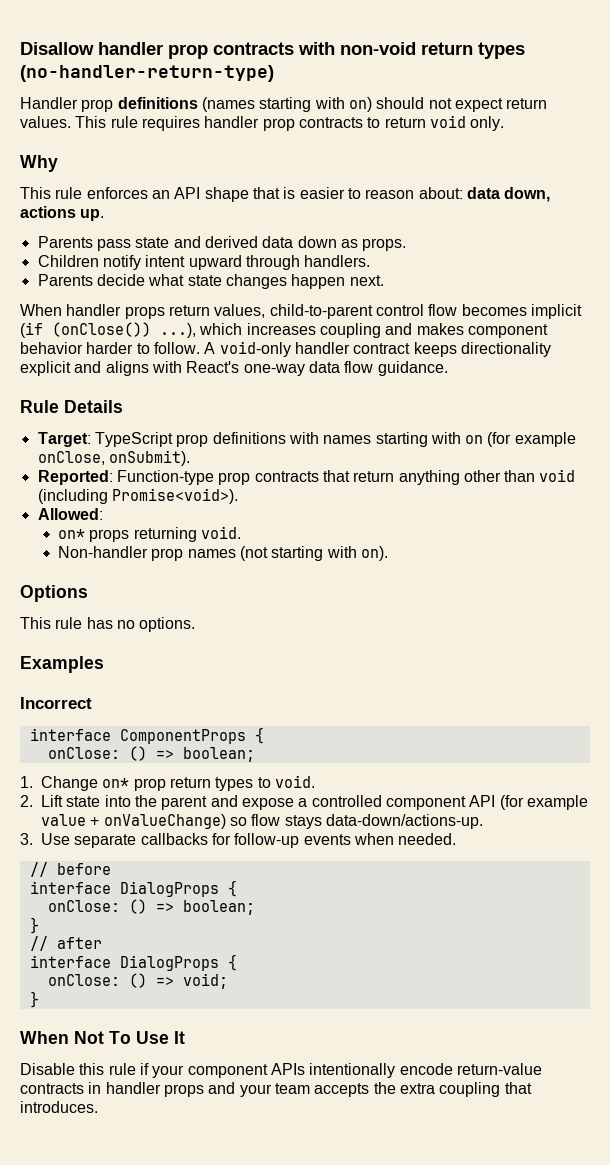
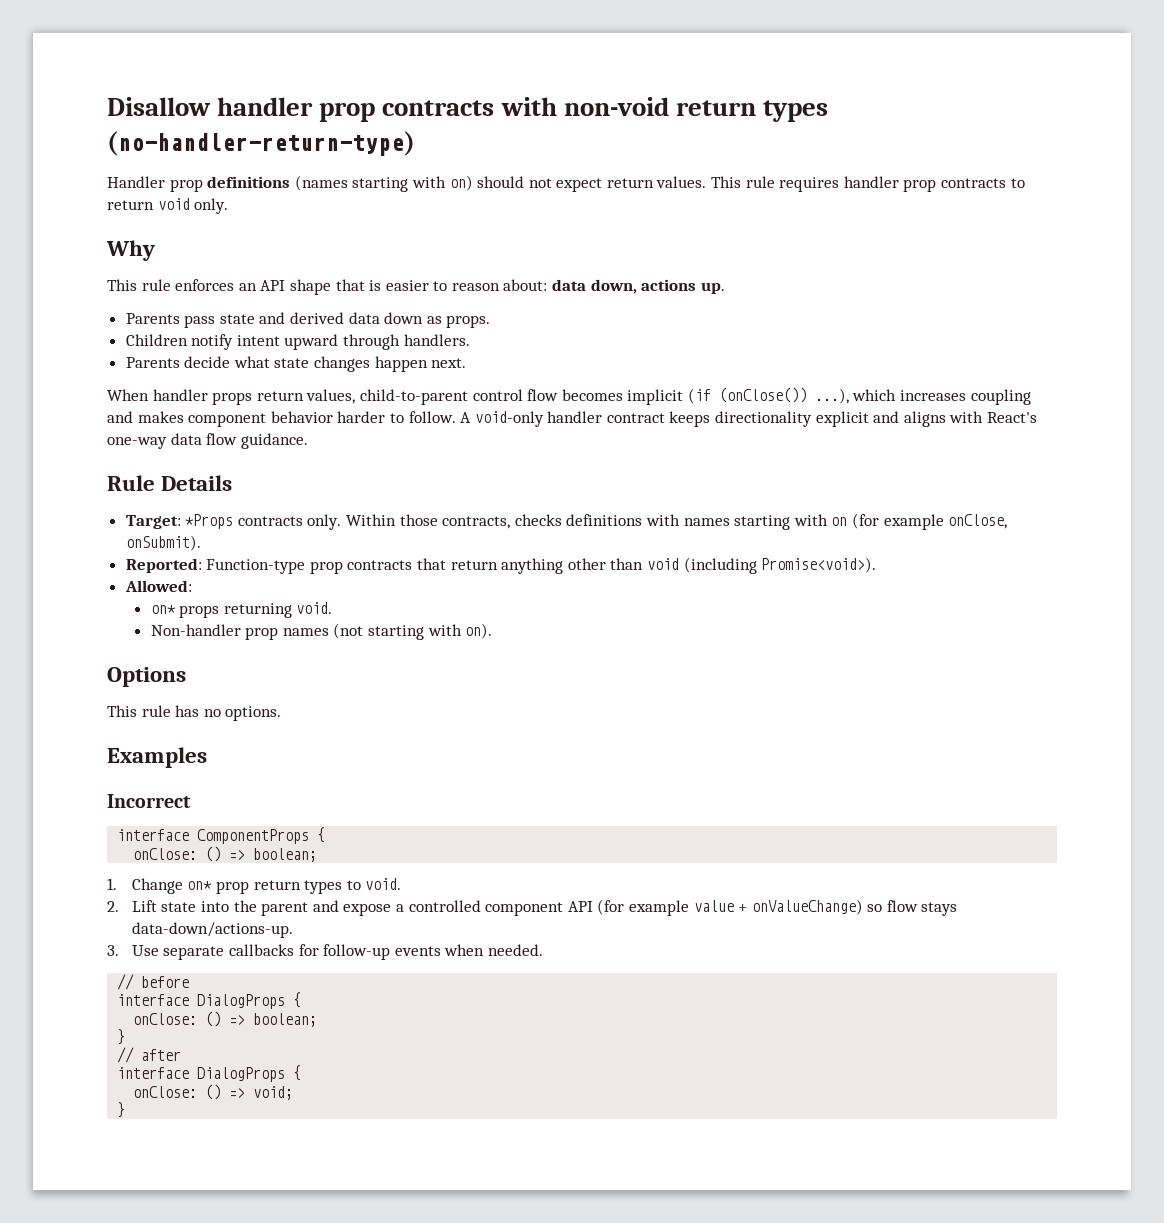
- Target: TypeScript prop definitions with names starting with on (for example onClose, onSubmit).
+ Target: *Props contracts only. Within those contracts, checks definitions with names starting with on (for example onClose, onSubmit).
- When Not To Use It
- Disable this rule if your component APIs intentionally encode return-value contracts in handler props and your team accepts the extra coupling that introduces.

